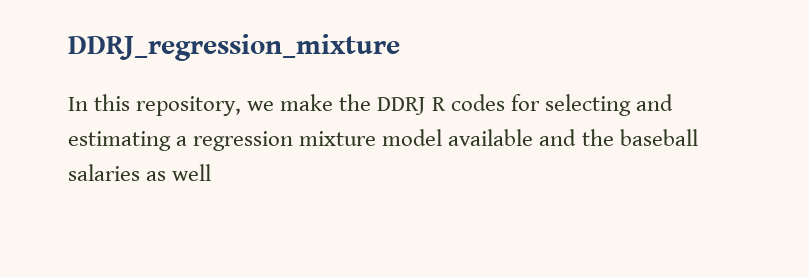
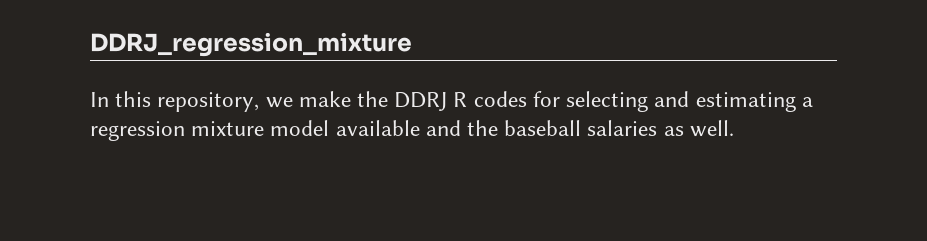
- In this repository, we make the DDRJ R codes for selecting and estimating a regression mixture model available and the baseball salaries as well
+ In this repository, we make the DDRJ R codes for selecting and estimating a regression mixture model available and the baseball salaries as well.

